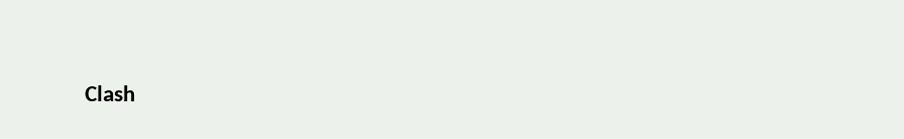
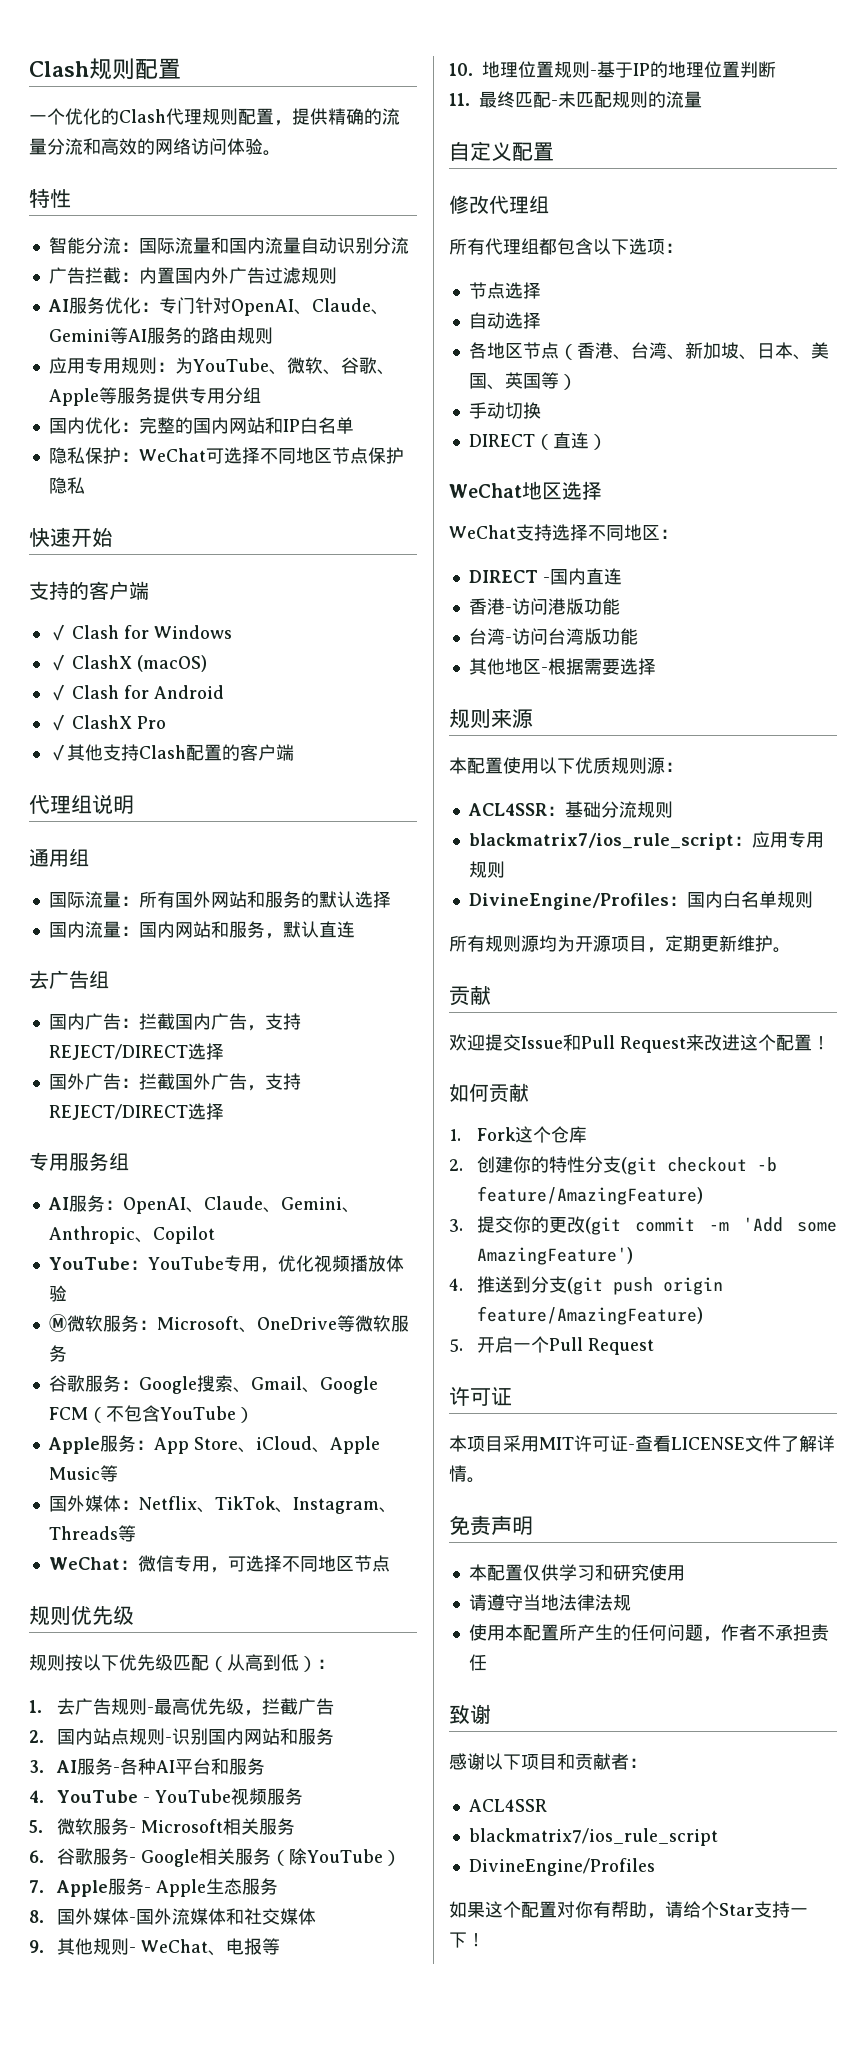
- Clash
+ Clash规则配置
+ 一个优化的Clash代理规则配置，提供精确的流量分流和高效的网络访问体验。
+ 特性
+ 智能分流：国际流量和国内流量自动识别分流
+ 广告拦截：内置国内外广告过滤规则
+ AI服务优化：专门针对OpenAI、Claude、Gemini等AI服务的路由规则
+ 应用专用规则：为YouTube、微软、谷歌、Apple等服务提供专用分组
+ 国内优化：完整的国内网站和IP白名单
+ 隐私保护：WeChat可选择不同地区节点保护隐私
+ 快速开始
+ 支持的客户端
+ ✓ Clash for Windows
+ ✓ ClashX (macOS)
+ ✓ Clash for Android
+ ✓ ClashX Pro
+ ✓其他支持Clash配置的客户端
+ 代理组说明
+ 通用组
+ 国际流量：所有国外网站和服务的默认选择
+ 国内流量：国内网站和服务，默认直连
+ 去广告组
+ 国内广告：拦截国内广告，支持REJECT/DIRECT选择
+ 国外广告：拦截国外广告，支持REJECT/DIRECT选择
+ 专用服务组
+ AI服务：OpenAI、Claude、Gemini、Anthropic、Copilot
+ YouTube：YouTube专用，优化视频播放体验
+ Ⓜ微软服务：Microsoft、OneDrive等微软服务
+ 谷歌服务：Google搜索、Gmail、Google FCM（不包含YouTube）
+ Apple服务：App Store、iCloud、Apple Music等
+ 国外媒体：Netflix、TikTok、Instagram、Threads等
+ WeChat：微信专用，可选择不同地区节点
+ 规则优先级
+ 规则按以下优先级匹配（从高到低）：
+ 1.去广告规则-最高优先级，拦截广告
+ 2.国内站点规则-识别国内网站和服务
+ 3. AI服务-各种AI平台和服务
+ 4. YouTube - YouTube视频服务
+ 5.微软服务- Microsoft相关服务
+ 6.谷歌服务- Google相关服务（除YouTube）
+ 7. Apple服务- Apple生态服务
+ 8.国外媒体-国外流媒体和社交媒体
+ 9.其他规则- WeChat、电报等
+ 10.地理位置规则-基于IP的地理位置判断
+ 11.最终匹配-未匹配规则的流量
+ 自定义配置
+ 修改代理组
+ 所有代理组都包含以下选项：
+ 节点选择
+ 自动选择
+ 各地区节点（香港、台湾、新加坡、日本、美国、英国等）
+ 手动切换
+ DIRECT（直连）
+ WeChat地区选择
+ WeChat支持选择不同地区：
+ DIRECT -国内直连
+ 香港-访问港版功能
+ 台湾-访问台湾版功能
+ 其他地区-根据需要选择
+ 规则来源
+ 本配置使用以下优质规则源：
+ ACL4SSR：基础分流规则
+ blackmatrix7/ios_rule_script：应用专用规则
+ DivineEngine/Profiles：国内白名单规则
+ 所有规则源均为开源项目，定期更新维护。
+ 贡献
+ 欢迎提交Issue和Pull Request来改进这个配置！
+ 如何贡献
+ 1. Fork这个仓库
+ 2.创建你的特性分支(git checkout -b feature/AmazingFeature)
+ 3.提交你的更改(git commit -m 'Add some AmazingFeature')
+ 4.推送到分支(git push origin feature/AmazingFeature)
+ 5.开启一个Pull Request
+ 许可证
+ 本项目采用MIT许可证-查看LICENSE文件了解详情。
+ 免责声明
+ 本配置仅供学习和研究使用
+ 请遵守当地法律法规
+ 使用本配置所产生的任何问题，作者不承担责任
+ 致谢
+ 感谢以下项目和贡献者：
+ ACL4SSR
+ blackmatrix7/ios_rule_script
+ DivineEngine/Profiles
+ 如果这个配置对你有帮助，请给个Star支持一下！

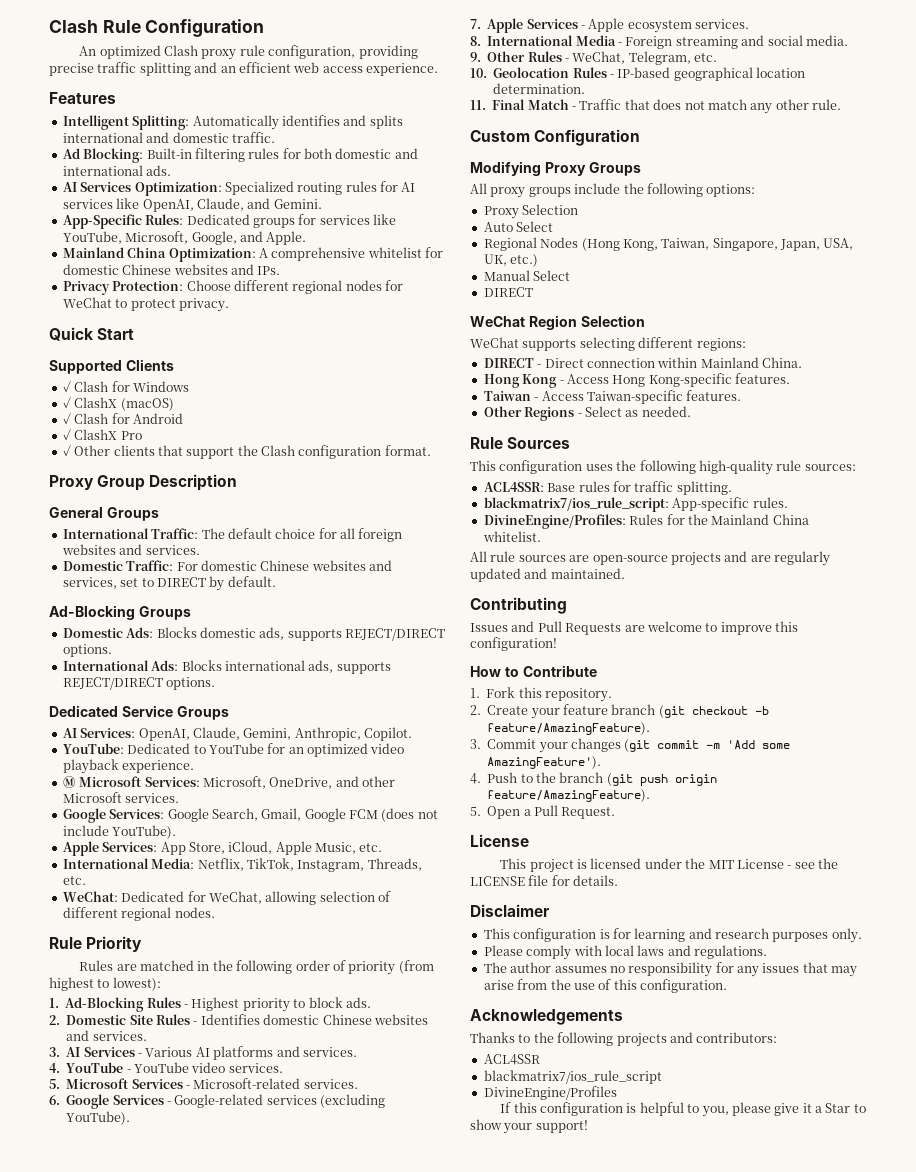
- Clash规则配置
- 一个优化的Clash代理规则配置，提供精确的流量分流和高效的网络访问体验。
- 特性
- 智能分流：国际流量和国内流量自动识别分流
- 广告拦截：内置国内外广告过滤规则
- AI服务优化：专门针对OpenAI、Claude、Gemini等AI服务的路由规则
- 应用专用规则：为YouTube、微软、谷歌、Apple等服务提供专用分组
- 国内优化：完整的国内网站和IP白名单
- 隐私保护：WeChat可选择不同地区节点保护隐私
- 快速开始
- 支持的客户端
+ Clash Rule Configuration
+ An optimized Clash proxy rule configuration, providing precise traffic splitting and an efficient web access experience.
+ Features
+ Intelligent Splitting: Automatically identifies and splits international and domestic traffic.
+ Ad Blocking: Built-in filtering rules for both domestic and international ads.
+ AI Services Optimization: Specialized routing rules for AI services like OpenAI, Claude, and Gemini.
+ App-Specific Rules: Dedicated groups for services like YouTube, Microsoft, Google, and Apple.
+ Mainland China Optimization: A comprehensive whitelist for domestic Chinese websites and IPs.
+ Privacy Protection: Choose different regional nodes for WeChat to protect privacy.
+ Quick Start
+ Supported Clients
- ✓其他支持Clash配置的客户端
- 代理组说明
- 通用组
- 国际流量：所有国外网站和服务的默认选择
- 国内流量：国内网站和服务，默认直连
- 去广告组
- 国内广告：拦截国内广告，支持REJECT/DIRECT选择
- 国外广告：拦截国外广告，支持REJECT/DIRECT选择
- 专用服务组
- AI服务：OpenAI、Claude、Gemini、Anthropic、Copilot
- YouTube：YouTube专用，优化视频播放体验
- Ⓜ微软服务：Microsoft、OneDrive等微软服务
- 谷歌服务：Google搜索、Gmail、Google FCM（不包含YouTube）
- Apple服务：App Store、iCloud、Apple Music等
- 国外媒体：Netflix、TikTok、Instagram、Threads等
- WeChat：微信专用，可选择不同地区节点
- 规则优先级
- 规则按以下优先级匹配（从高到低）：
- 1.去广告规则-最高优先级，拦截广告
- 2.国内站点规则-识别国内网站和服务
- 3. AI服务-各种AI平台和服务
+ ✓ Other clients that support the Clash configuration format.
+ Proxy Group Description
+ General Groups
+ International Traffic: The default choice for all foreign websites and services.
+ Domestic Traffic: For domestic Chinese websites and services, set to DIRECT by default.
+ Ad-Blocking Groups
+ Domestic Ads: Blocks domestic ads, supports REJECT/DIRECT options.
+ International Ads: Blocks international ads, supports REJECT/DIRECT options.
+ Dedicated Service Groups
+ AI Services: OpenAI, Claude, Gemini, Anthropic, Copilot.
+ YouTube: Dedicated to YouTube for an optimized video playback experience.
+ Ⓜ Microsoft Services: Microsoft, OneDrive, and other Microsoft services.
+ Google Services: Google Search, Gmail, Google FCM (does not include YouTube).
+ Apple Services: App Store, iCloud, Apple Music, etc.
+ International Media: Netflix, TikTok, Instagram, Threads, etc.
+ WeChat: Dedicated for WeChat, allowing selection of different regional nodes.
+ Rule Priority
+ Rules are matched in the following order of priority (from highest to lowest):
+ 1. Ad-Blocking Rules - Highest priority to block ads.
+ 2. Domestic Site Rules - Identifies domestic Chinese websites and services.
+ 3. AI Services - Various AI platforms and services.
- 4. YouTube - YouTube视频服务
- 5.微软服务- Microsoft相关服务
- 6.谷歌服务- Google相关服务（除YouTube）
+ 4. YouTube - YouTube video services.
+ 5. Microsoft Services - Microsoft-related services.
+ 6. Google Services - Google-related services (excluding YouTube).
- 7. Apple服务- Apple生态服务
+ 7. Apple Services - Apple ecosystem services.
- 8.国外媒体-国外流媒体和社交媒体
- 9.其他规则- WeChat、电报等
- 10.地理位置规则-基于IP的地理位置判断
- 11.最终匹配-未匹配规则的流量
- 自定义配置
- 修改代理组
- 所有代理组都包含以下选项：
- 节点选择
- 自动选择
- 各地区节点（香港、台湾、新加坡、日本、美国、英国等）
- 手动切换
- DIRECT（直连）
- WeChat地区选择
- WeChat支持选择不同地区：
- DIRECT -国内直连
- 香港-访问港版功能
- 台湾-访问台湾版功能
- 其他地区-根据需要选择
- 规则来源
- 本配置使用以下优质规则源：
- ACL4SSR：基础分流规则
- blackmatrix7/ios_rule_script：应用专用规则
- DivineEngine/Profiles：国内白名单规则
- 所有规则源均为开源项目，定期更新维护。
- 贡献
- 欢迎提交Issue和Pull Request来改进这个配置！
- 如何贡献
+ 8. International Media - Foreign streaming and social media.
+ 9. Other Rules - WeChat, Telegram, etc.
+ 10. Geolocation Rules - IP-based geographical location determination.
+ 11. Final Match - Traffic that does not match any other rule.
+ Custom Configuration
+ Modifying Proxy Groups
+ All proxy groups include the following options:
+ Proxy Selection
+ Auto Select
+ Regional Nodes (Hong Kong, Taiwan, Singapore, Japan, USA, UK, etc.)
+ Manual Select
+ DIRECT
+ WeChat Region Selection
+ WeChat supports selecting different regions:
+ DIRECT - Direct connection within Mainland China.
+ Hong Kong - Access Hong Kong-specific features.
+ Taiwan - Access Taiwan-specific features.
+ Other Regions - Select as needed.
+ Rule Sources
+ This configuration uses the following high-quality rule sources:
+ ACL4SSR: Base rules for traffic splitting.
+ blackmatrix7/ios_rule_script: App-specific rules.
+ DivineEngine/Profiles: Rules for the Mainland China whitelist.
+ All rule sources are open-source projects and are regularly updated and maintained.
+ Contributing
+ Issues and Pull Requests are welcome to improve this configuration!
+ How to Contribute
- 1. Fork这个仓库
- 2.创建你的特性分支(git checkout -b feature/AmazingFeature)
- 3.提交你的更改(git commit -m 'Add some AmazingFeature')
- 4.推送到分支(git push origin feature/AmazingFeature)
- 5.开启一个Pull Request
- 许可证
- 本项目采用MIT许可证-查看LICENSE文件了解详情。
- 免责声明
- 本配置仅供学习和研究使用
- 请遵守当地法律法规
- 使用本配置所产生的任何问题，作者不承担责任
- 致谢
- 感谢以下项目和贡献者：
+ 1. Fork this repository.
+ 2. Create your feature branch (git checkout -b feature/AmazingFeature).
+ 3. Commit your changes (git commit -m 'Add some AmazingFeature').
+ 4. Push to the branch (git push origin feature/AmazingFeature).
+ 5. Open a Pull Request.
+ License
+ This project is licensed under the MIT License - see the LICENSE file for details.
+ Disclaimer
+ This configuration is for learning and research purposes only.
+ Please comply with local laws and regulations.
+ The author assumes no responsibility for any issues that may arise from the use of this configuration.
+ Acknowledgements
+ Thanks to the following projects and contributors:
  ACL4SSR
  blackmatrix7/ios_rule_script
  DivineEngine/Profiles
- 如果这个配置对你有帮助，请给个Star支持一下！
+ If this configuration is helpful to you, please give it a Star to show your support!

